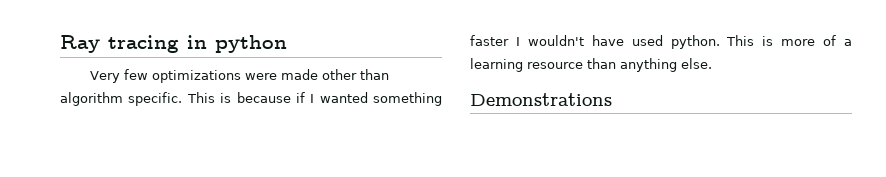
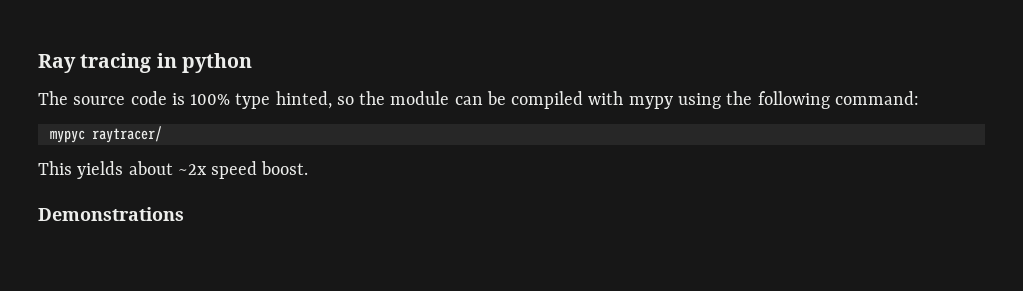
- Very few optimizations were made other than algorithm specific. This is because if I wanted something faster I wouldn't have used python. This is more of a learning resource than anything else.
+ The source code is 100% type hinted, so the module can be compiled with mypy using the following command:
+ mypyc raytracer/
+ This yields about ~2x speed boost.

